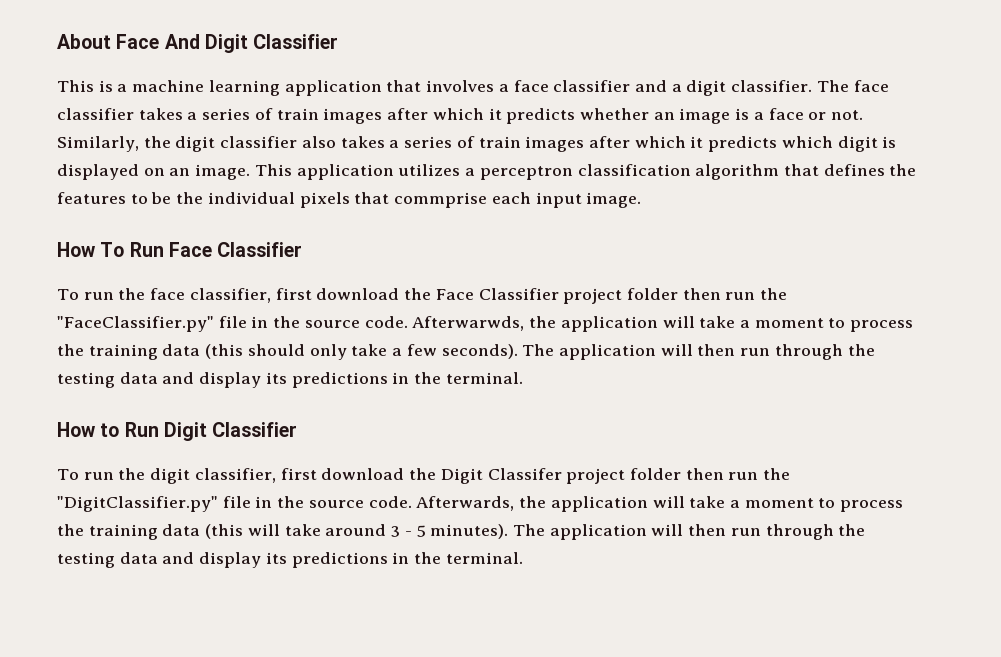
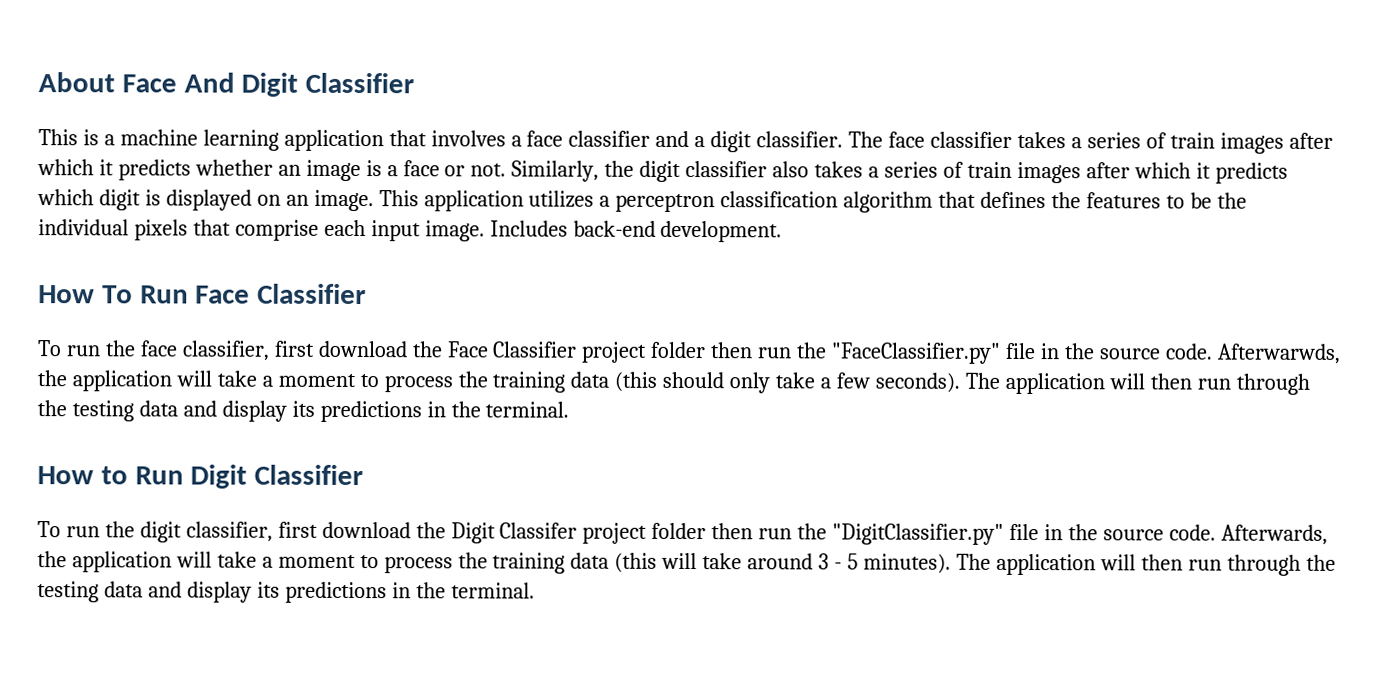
- This application utilizes a perceptron classification algorithm that defines the features to be the individual pixels that commprise each input image.
+ This application utilizes a perceptron classification algorithm that defines the features to be the individual pixels that comprise each input image. Includes back-end development.

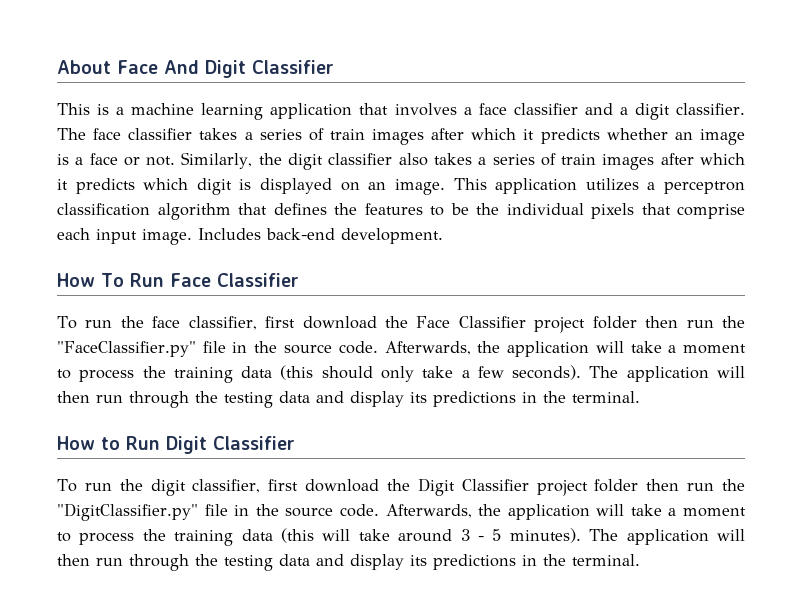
- Afterwarwds, the application will take a moment to process the training data (this should only take a few seconds).
+ Afterwards, the application will take a moment to process the training data (this should only take a few seconds).
- To run the digit classifier, first download the Digit Classifer project folder then run the "DigitClassifier.py" file in the source code.
+ To run the digit classifier, first download the Digit Classifier project folder then run the "DigitClassifier.py" file in the source code.

